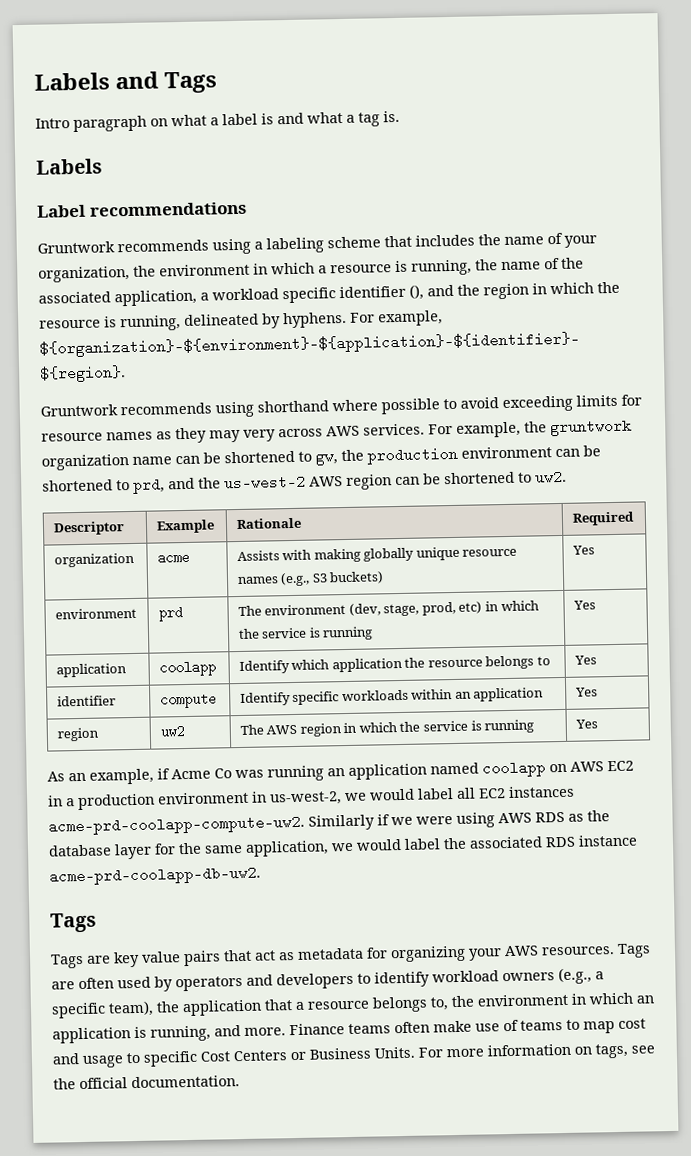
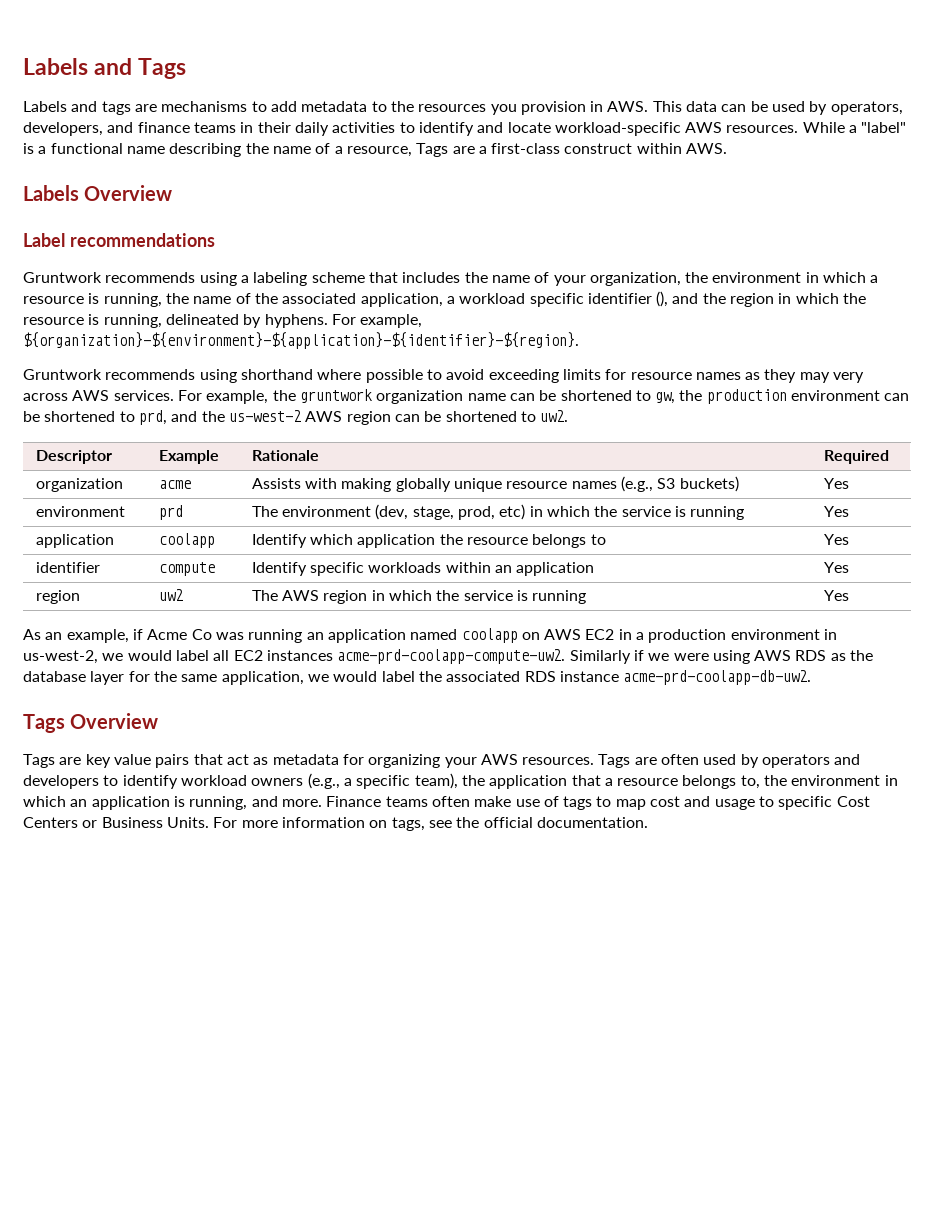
- Intro paragraph on what a label is and what a tag is.
- Labels
+ Labels and tags are mechanisms to add metadata to the resources you provision in AWS. This data can be used by operators, developers, and finance teams in their daily activities to identify and locate workload-specific AWS resources. While a "label" is a functional name describing the name of a resource, Tags are a first-class construct within AWS.
+ Labels Overview
  Similarly if we were using AWS RDS as the database layer for the same application, we would label the associated RDS instance acme-prd-coolapp-db-uw2.
- Tags
+ Tags Overview
- Finance teams often make use of teams to map cost and usage to specific Cost Centers or Business Units.
+ Finance teams often make use of tags to map cost and usage to specific Cost Centers or Business Units.

